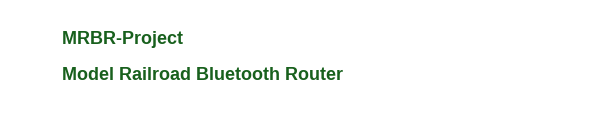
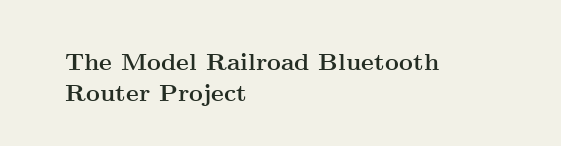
- MRBR-Project
- Model Railroad Bluetooth Router
+ The Model Railroad Bluetooth Router Project

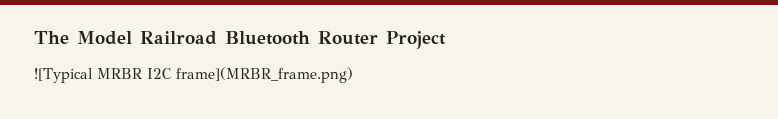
+ ![Typical MRBR I2C frame](MRBR_frame.png)

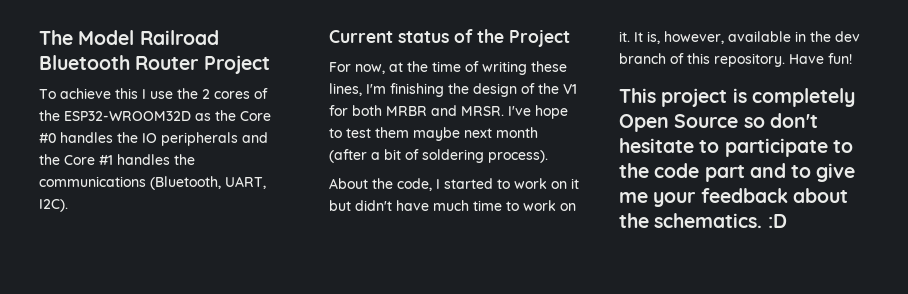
- ![Typical MRBR I2C frame](MRBR_frame.png)
+ To achieve this I use the 2 cores of the ESP32-WROOM32D as the Core #0 handles the IO peripherals and the Core #1 handles the communications (Bluetooth, UART, I2C).
+ Current status of the Project
+ For now, at the time of writing these lines, I'm finishing the design of the V1 for both MRBR and MRSR. I've hope to test them maybe next month (after a bit of soldering process).
+ About the code, I started to work on it but didn't have much time to work on it. It is, however, available in the dev branch of this repository. Have fun!
+ This project is completely Open Source so don't hesitate to participate to the code part and to give me your feedback about the schematics. :D

